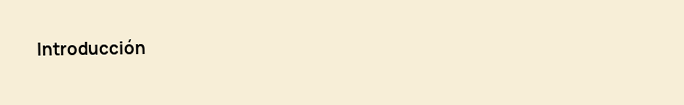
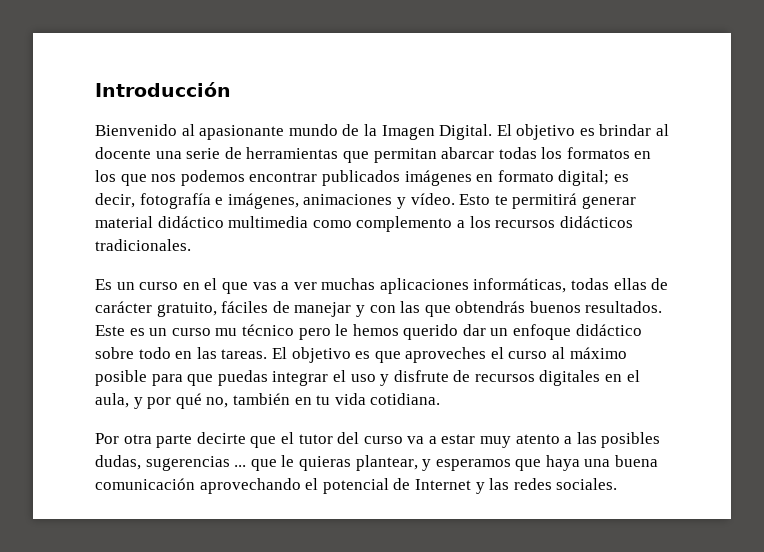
+ Bienvenido al apasionante mundo de la Imagen Digital. El objetivo es brindar al docente una serie de herramientas que permitan abarcar todas los formatos en los que nos podemos encontrar publicados imágenes en formato digital; es decir, fotografía e imágenes, animaciones y vídeo. Esto te permitirá generar material didáctico multimedia como complemento a los recursos didácticos tradicionales.
+ Es un curso en el que vas a ver muchas aplicaciones informáticas, todas ellas de carácter gratuito, fáciles de manejar y con las que obtendrás buenos resultados. Este es un curso mu técnico pero le hemos querido dar un enfoque didáctico sobre todo en las tareas. El objetivo es que aproveches el curso al máximo posible para que puedas integrar el uso y disfrute de recursos digitales en el aula, y por qué no, también en tu vida cotidiana.
+ Por otra parte decirte que el tutor del curso va a estar muy atento a las posibles dudas, sugerencias ... que le quieras plantear, y esperamos que haya una buena comunicación aprovechando el potencial de Internet y las redes sociales.

